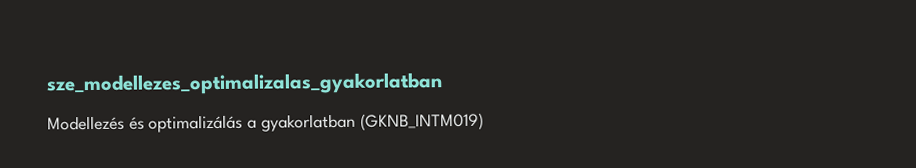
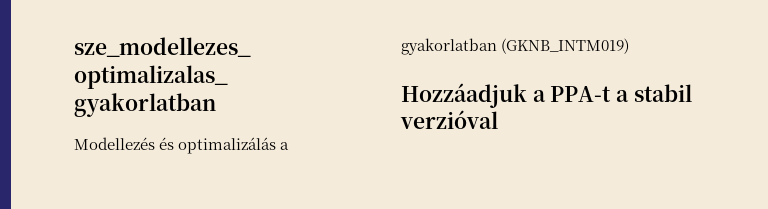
+ Hozzáadjuk a PPA-t a stabil verzióval

